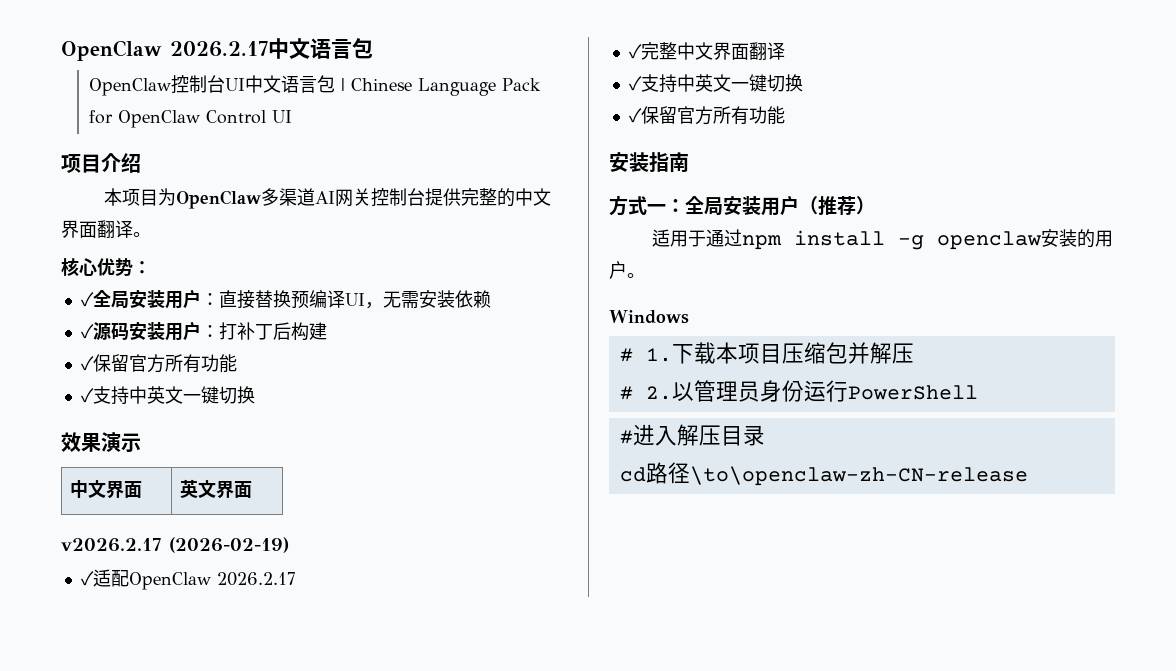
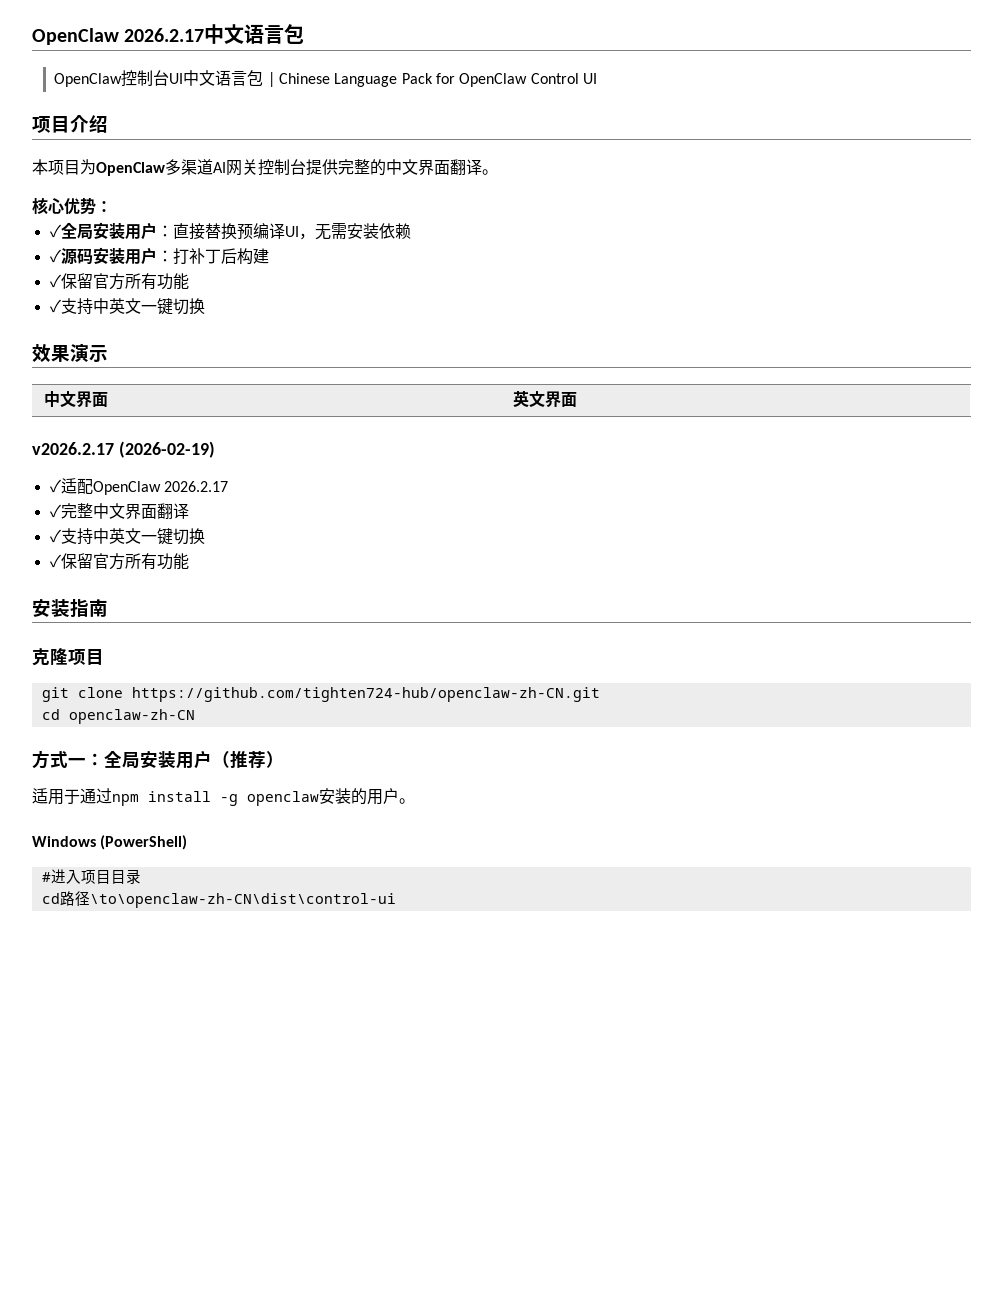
+ 克隆项目
+ git clone https://github.com/tighten724-hub/openclaw-zh-CN.git
+ cd openclaw-zh-CN
- Windows
- # 1.下载本项目压缩包并解压
- # 2.以管理员身份运行PowerShell
+ Windows (PowerShell)
- #进入解压目录
+ #进入项目目录
- cd路径\to\openclaw-zh-CN-release
+ cd路径\to\openclaw-zh-CN\dist\control-ui

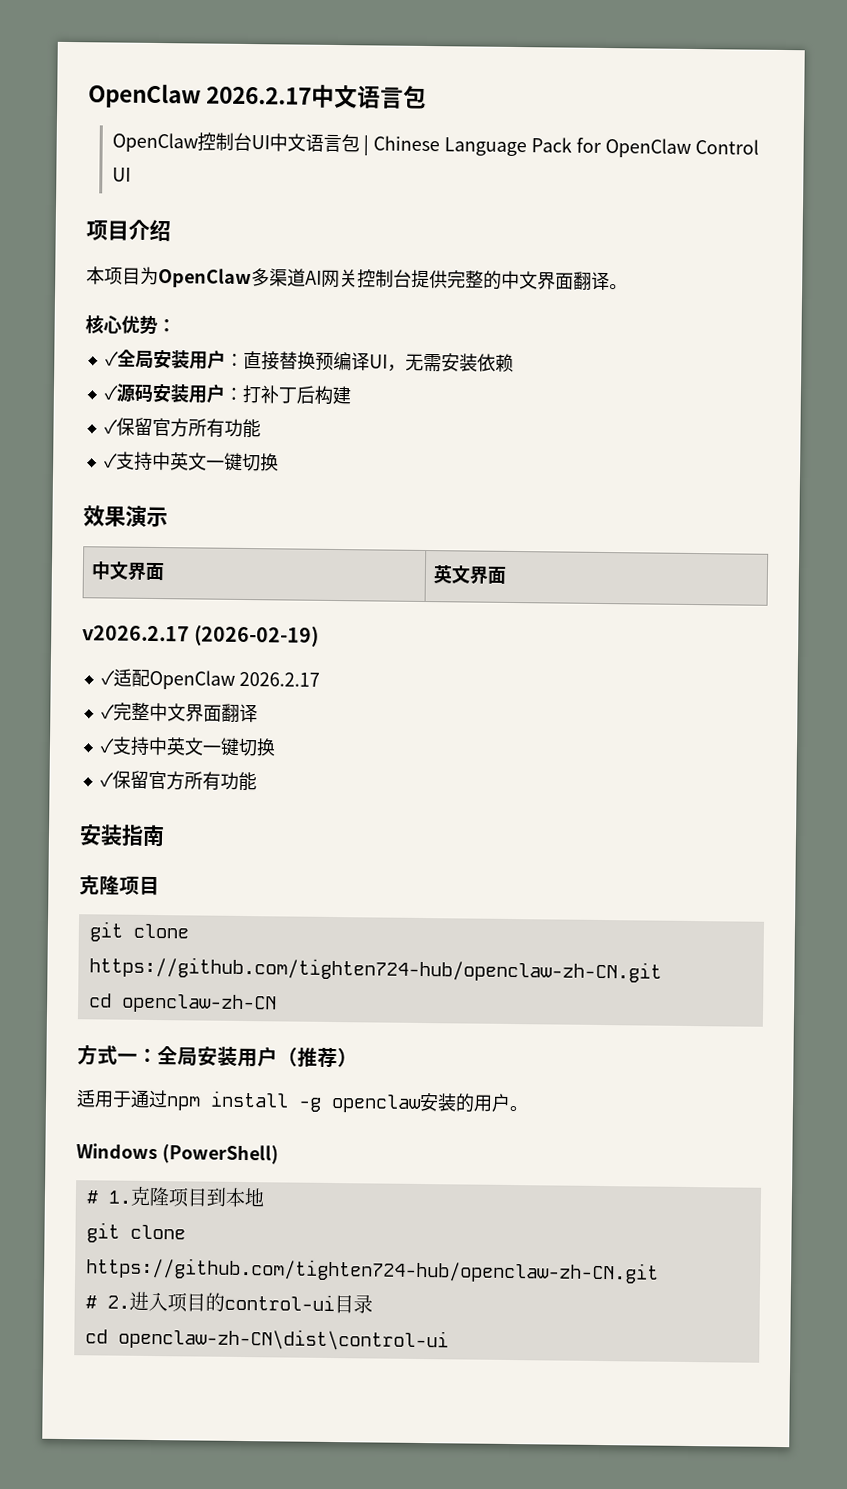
- #进入项目目录
+ # 1.克隆项目到本地
+ git clone https://github.com/tighten724-hub/openclaw-zh-CN.git
+ # 2.进入项目的control-ui目录
- cd路径\to\openclaw-zh-CN\dist\control-ui
+ cd openclaw-zh-CN\dist\control-ui

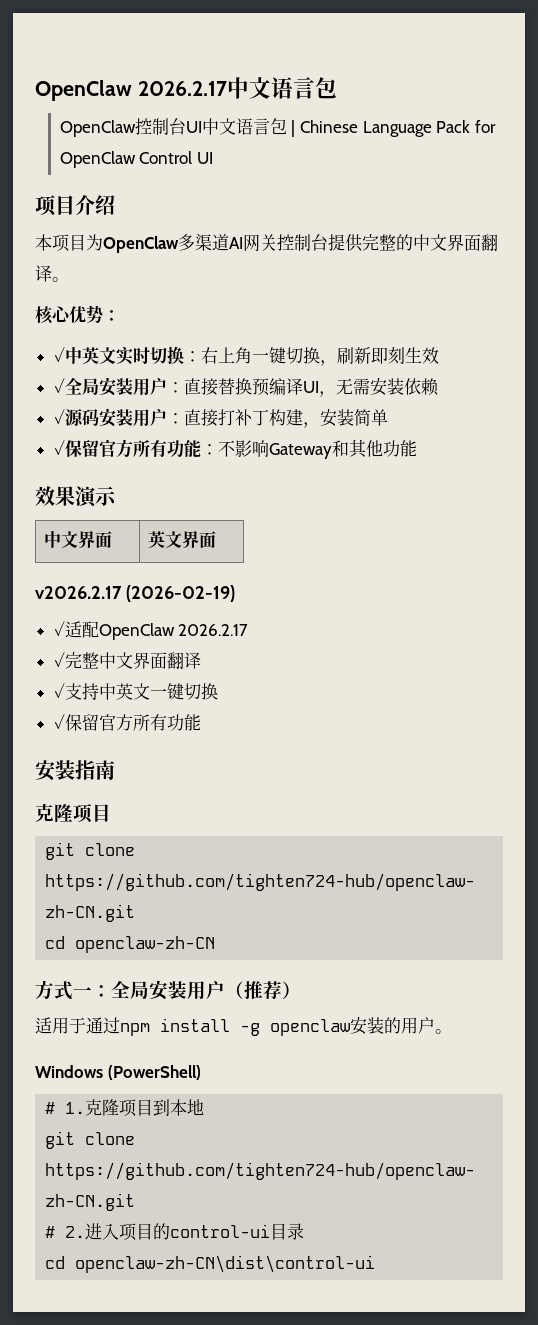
+ ✓中英文实时切换：右上角一键切换，刷新即刻生效
- ✓源码安装用户：打补丁后构建
- ✓保留官方所有功能
- ✓支持中英文一键切换
+ ✓源码安装用户：直接打补丁构建，安装简单
+ ✓保留官方所有功能：不影响Gateway和其他功能

